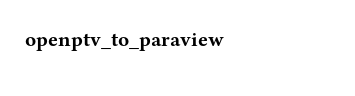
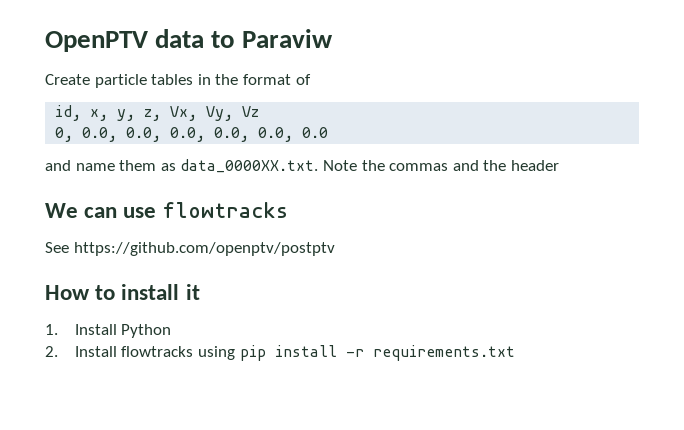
- openptv_to_paraview
+ OpenPTV data to Paraviw
+ Create particle tables in the format of
+ id, x, y, z, Vx, Vy, Vz
+ 0, 0.0, 0.0, 0.0, 0.0, 0.0, 0.0
+ and name them as data_0000XX.txt. Note the commas and the header
+ We can use flowtracks
+ See https://github.com/openptv/postptv
+ How to install it
+ 1. Install Python
+ 2. Install flowtracks using pip install -r requirements.txt

